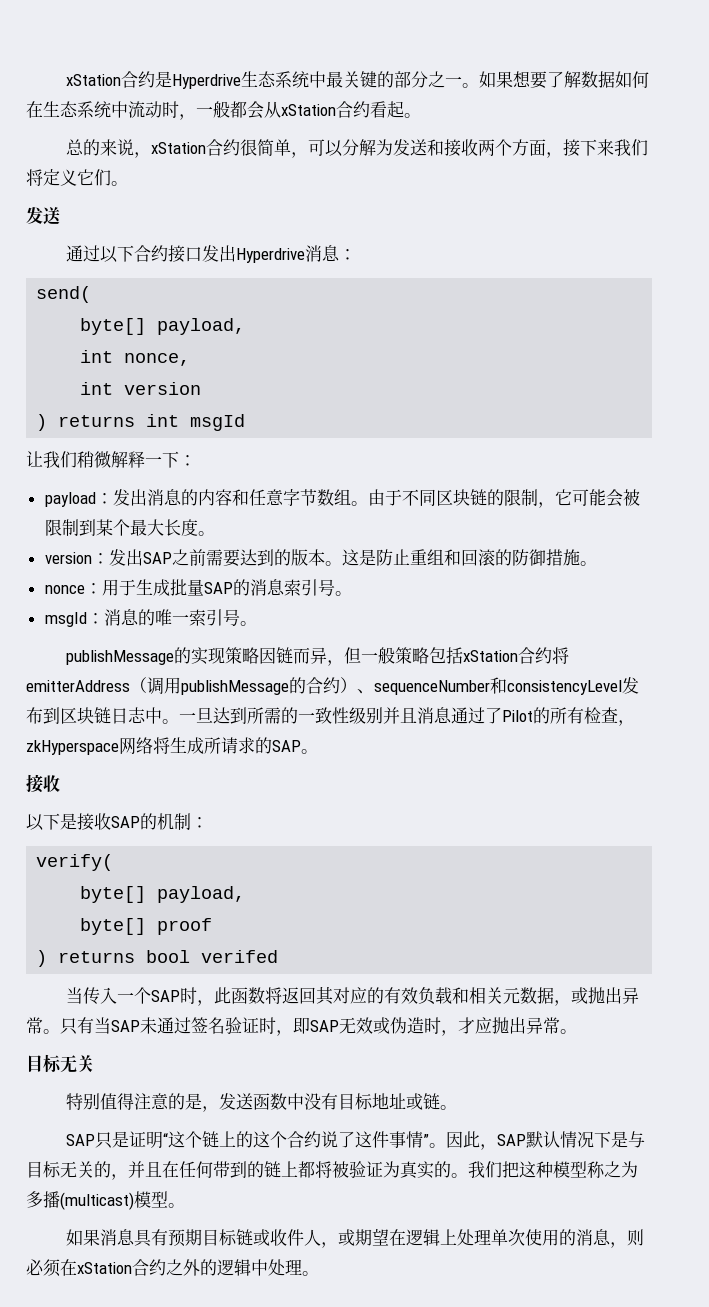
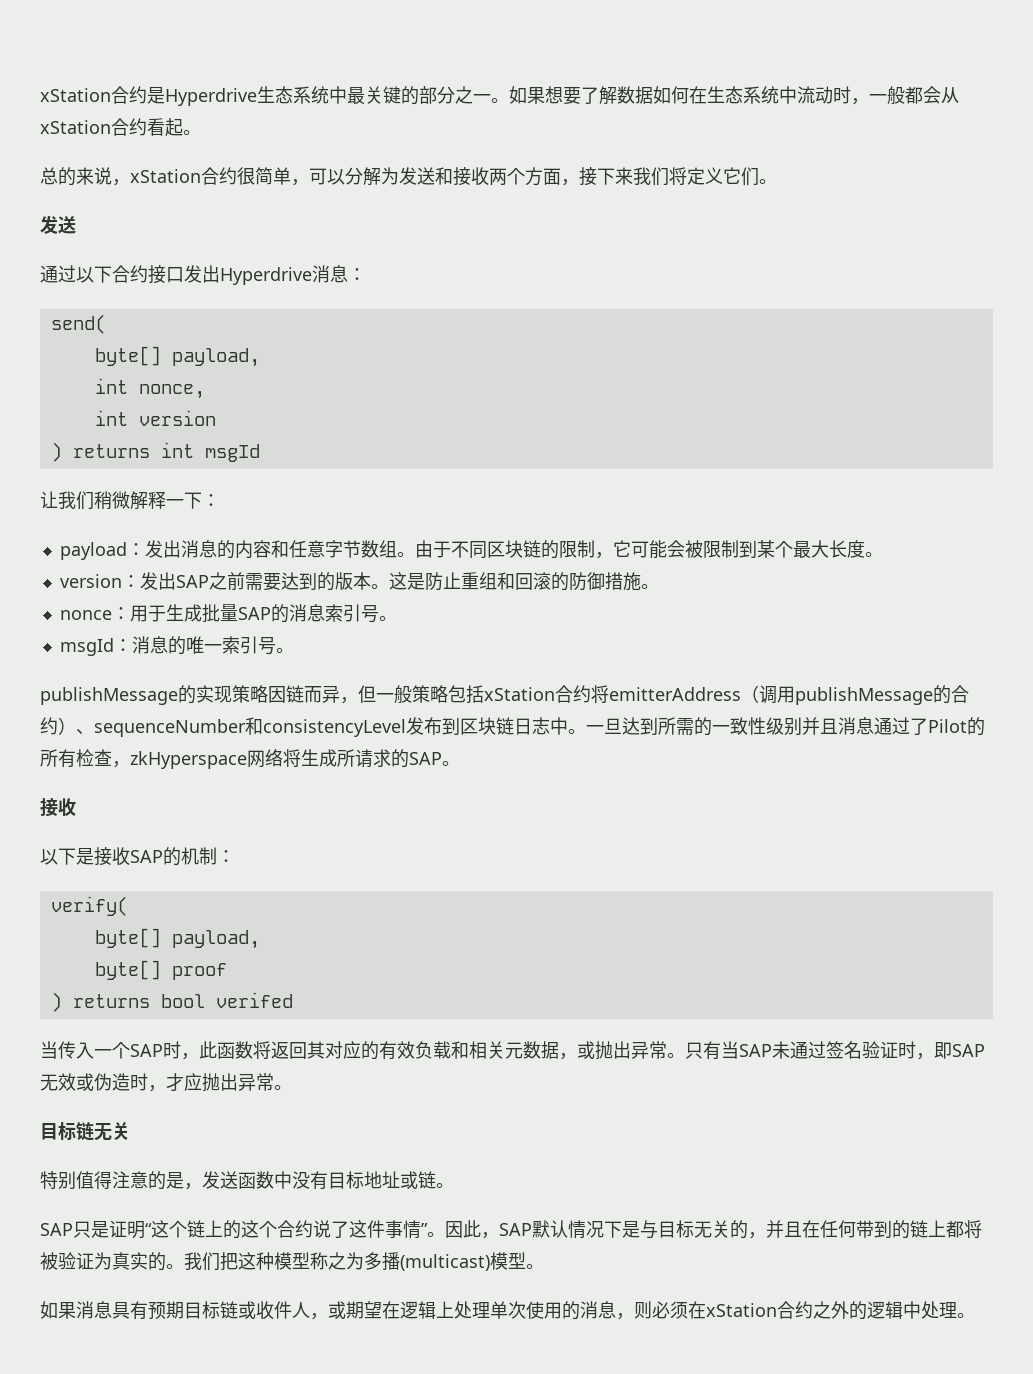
  只有当SAP未通过签名验证时，即SAP无效或伪造时，才应抛出异常。
- 目标无关
+ 目标链无关

